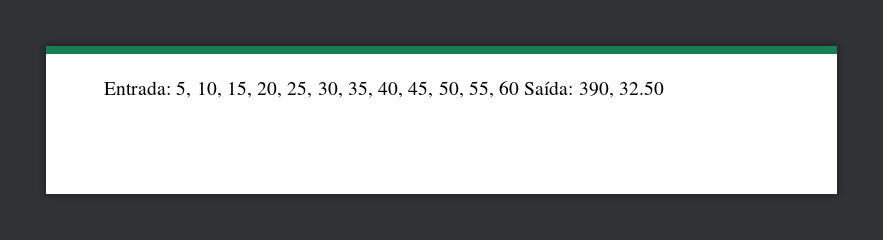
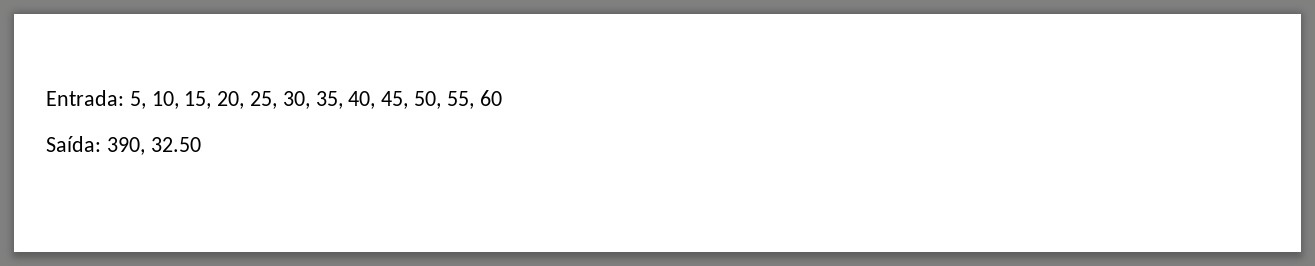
- Entrada: 5, 10, 15, 20, 25, 30, 35, 40, 45, 50, 55, 60 Saída: 390, 32.50
+ Entrada: 5, 10, 15, 20, 25, 30, 35, 40, 45, 50, 55, 60
+ Saída: 390, 32.50

